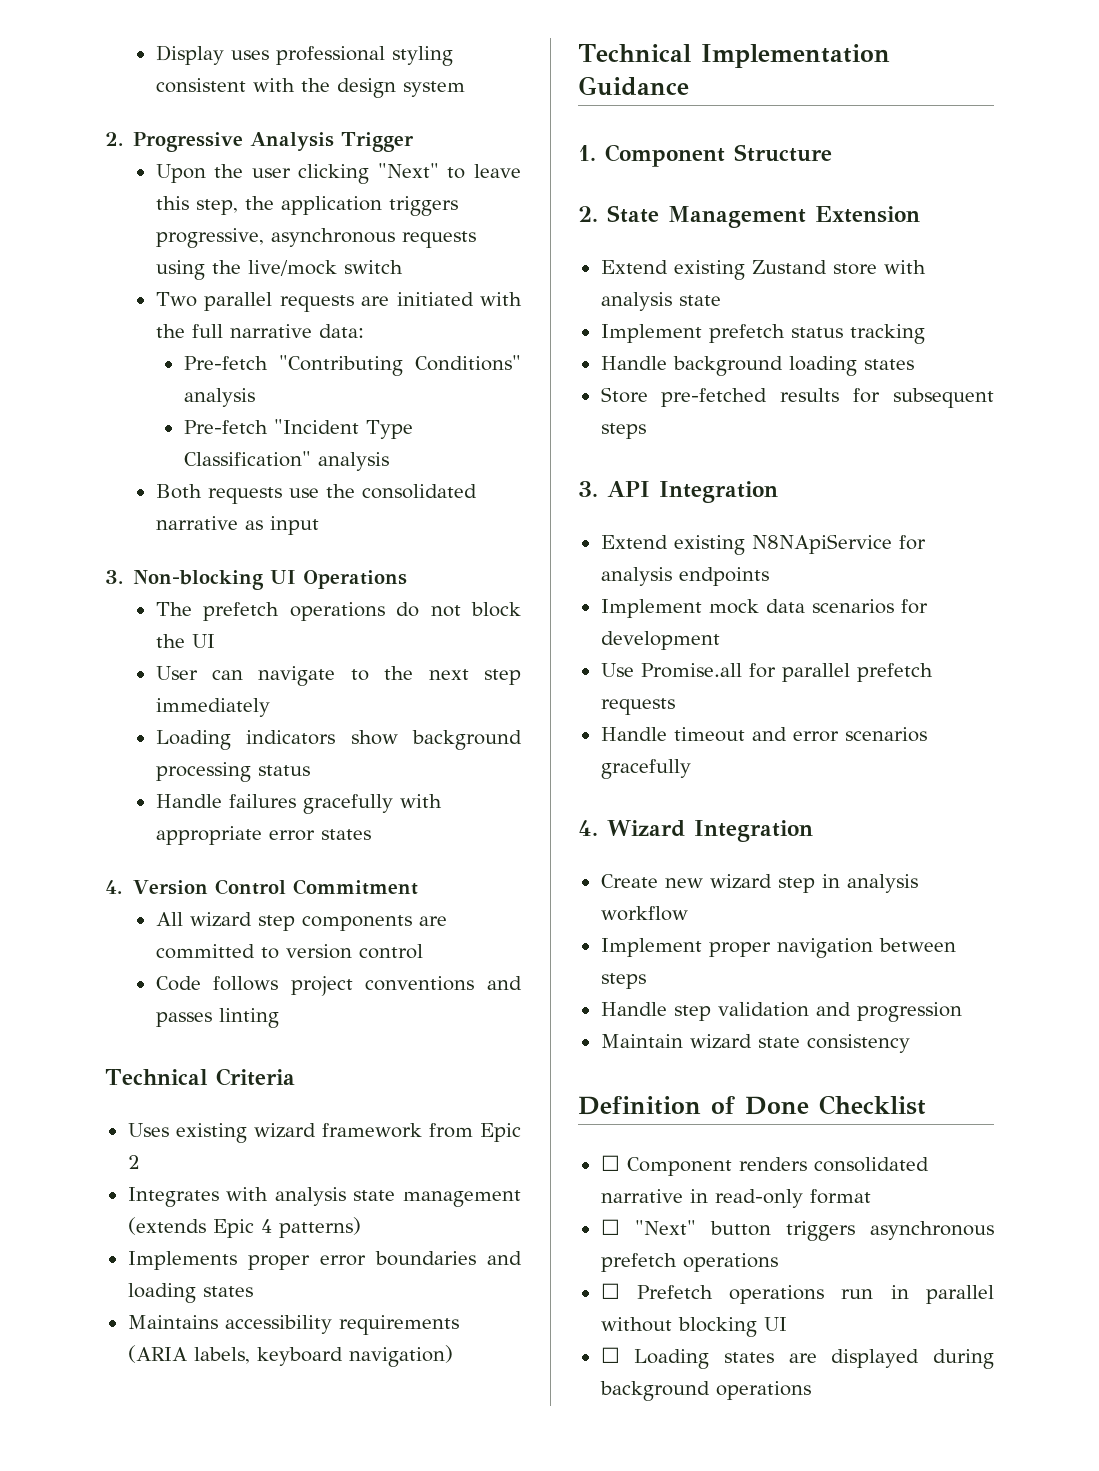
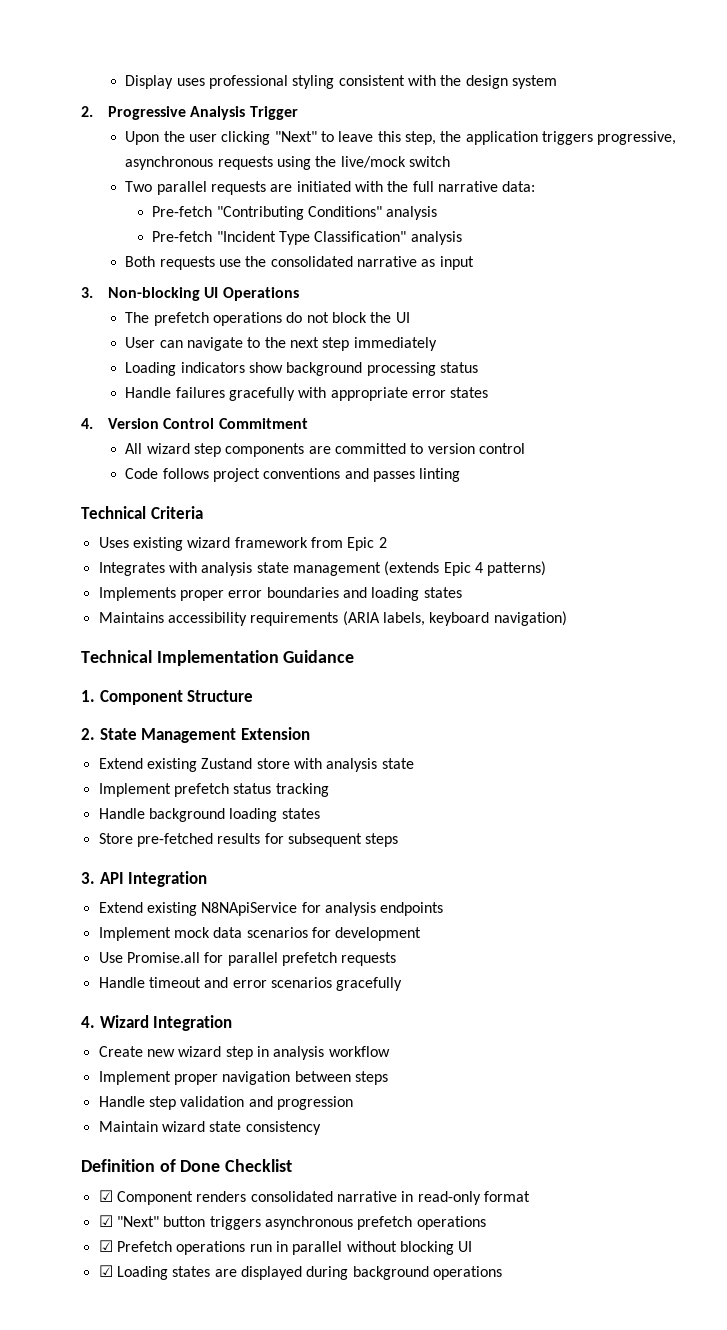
- ☐ Component renders consolidated narrative in read-only format
+ ☑ Component renders consolidated narrative in read-only format
- ☐ "Next" button triggers asynchronous prefetch operations
+ ☑ "Next" button triggers asynchronous prefetch operations
- ☐ Prefetch operations run in parallel without blocking UI
+ ☑ Prefetch operations run in parallel without blocking UI
- ☐ Loading states are displayed during background operations
+ ☑ Loading states are displayed during background operations

